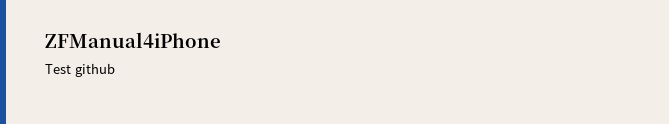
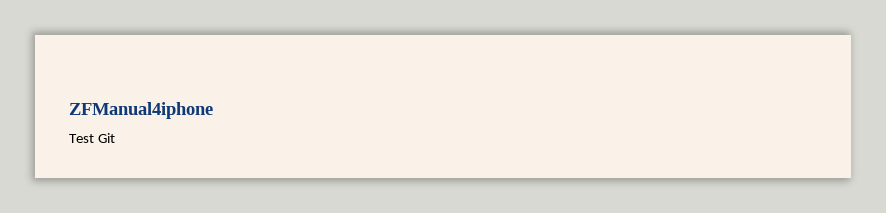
- ZFManual4iPhone
+ ZFManual4iphone
- Test github
+ Test Git

